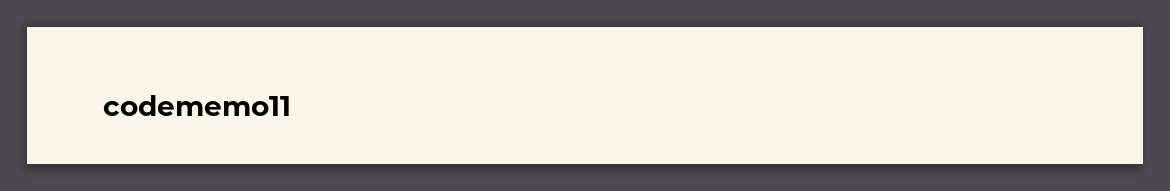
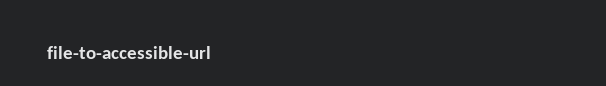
- codememo11
+ file-to-accessible-url

